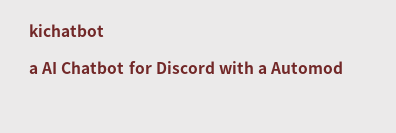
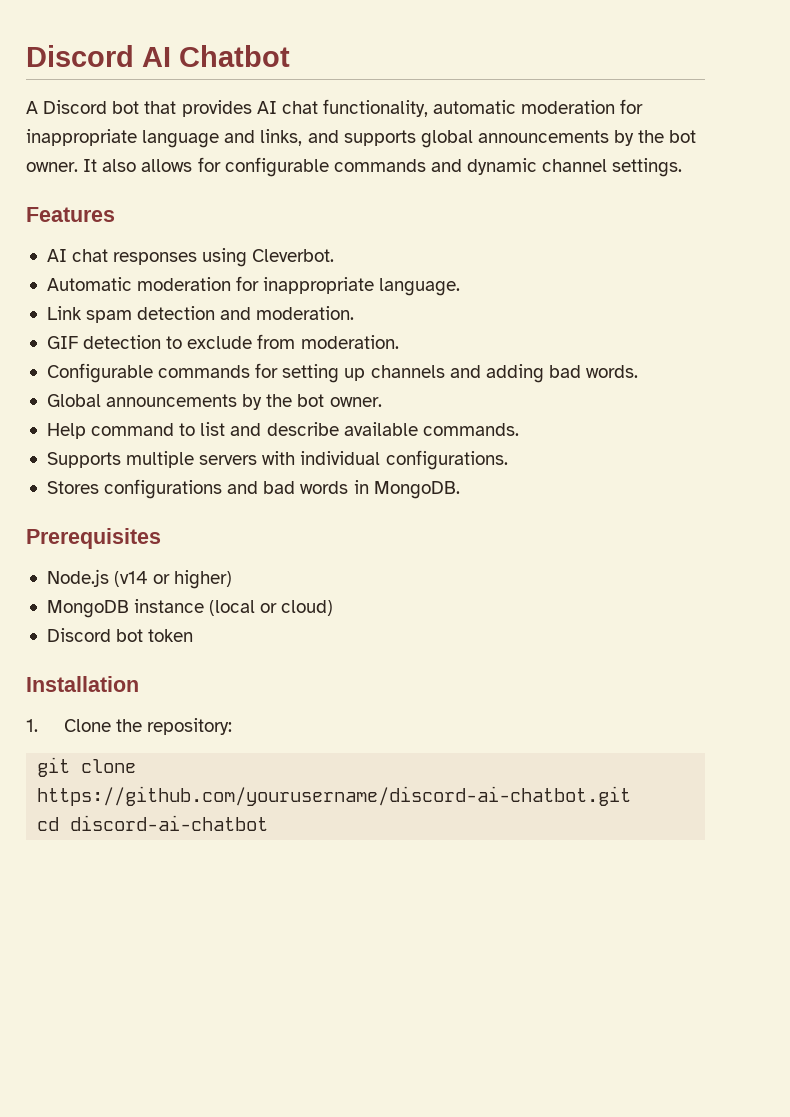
- kichatbot
- a AI Chatbot for Discord with a Automod
+ Discord AI Chatbot
+ A Discord bot that provides AI chat functionality, automatic moderation for inappropriate language and links, and supports global announcements by the bot owner. It also allows for configurable commands and dynamic channel settings.
+ Features
+ AI chat responses using Cleverbot.
+ Automatic moderation for inappropriate language.
+ Link spam detection and moderation.
+ GIF detection to exclude from moderation.
+ Configurable commands for setting up channels and adding bad words.
+ Global announcements by the bot owner.
+ Help command to list and describe available commands.
+ Supports multiple servers with individual configurations.
+ Stores configurations and bad words in MongoDB.
+ Prerequisites
+ Node.js (v14 or higher)
+ MongoDB instance (local or cloud)
+ Discord bot token
+ Installation
+ 1. Clone the repository:
+ git clone https://github.com/yourusername/discord-ai-chatbot.git
+ cd discord-ai-chatbot

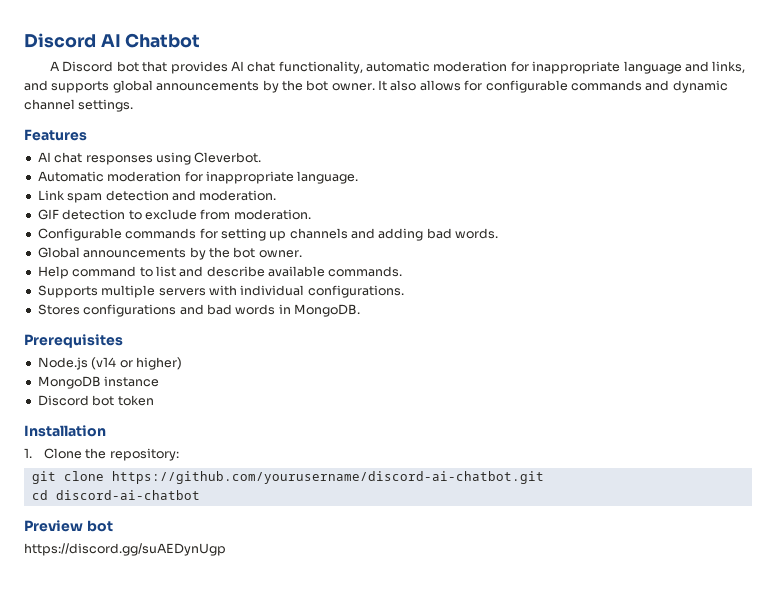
- MongoDB instance (local or cloud)
+ MongoDB instance
+ Preview bot
+ https://discord.gg/suAEDynUgp

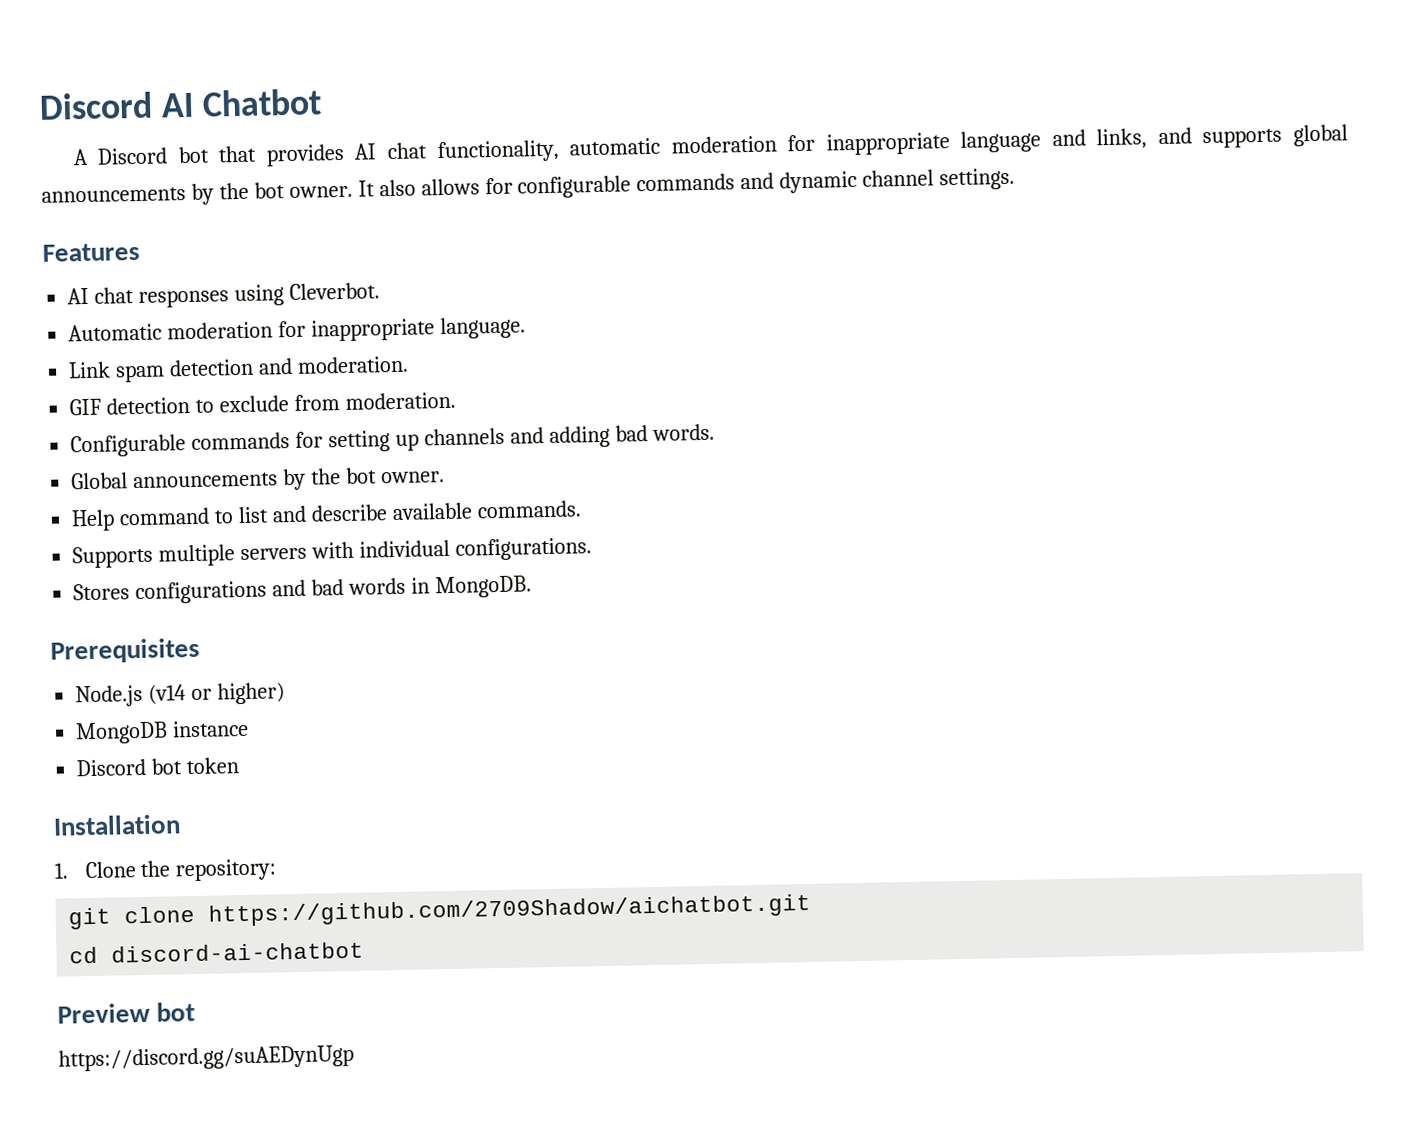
- git clone https://github.com/yourusername/discord-ai-chatbot.git
+ git clone https://github.com/2709Shadow/aichatbot.git

